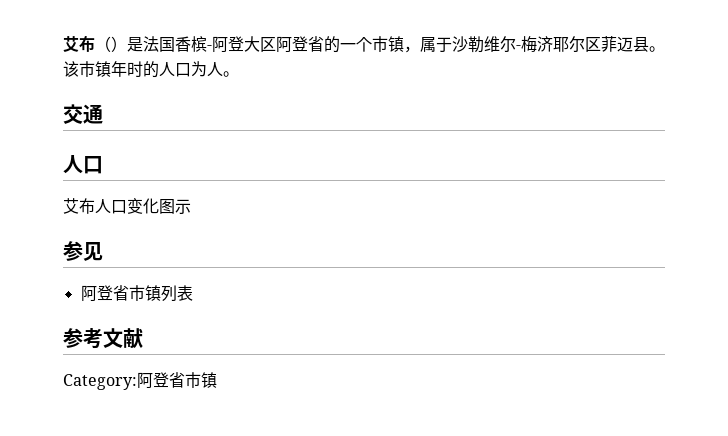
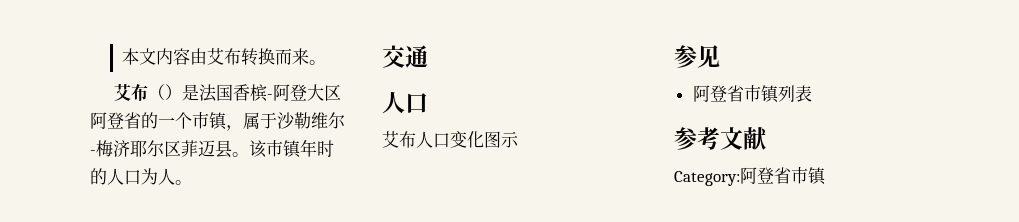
+ 本文内容由艾布转换而来。

